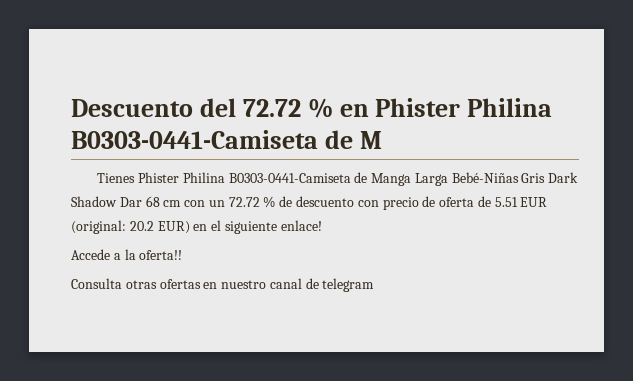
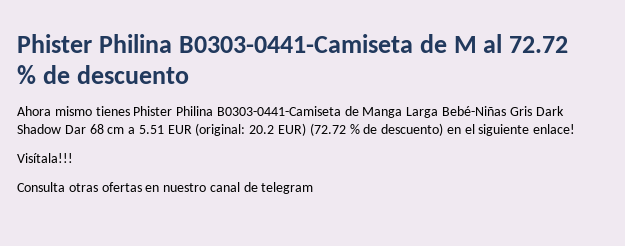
- Descuento del 72.72 % en Phister Philina B0303-0441-Camiseta de M
- Tienes Phister Philina B0303-0441-Camiseta de Manga Larga Bebé-Niñas Gris Dark Shadow Dar 68 cm con un 72.72 % de descuento con precio de oferta de 5.51 EUR (original: 20.2 EUR) en el siguiente enlace!
+ Phister Philina B0303-0441-Camiseta de M al 72.72 % de descuento
+ Ahora mismo tienes Phister Philina B0303-0441-Camiseta de Manga Larga Bebé-Niñas Gris Dark Shadow Dar 68 cm a 5.51 EUR (original: 20.2 EUR) (72.72 % de descuento) en el siguiente enlace!
- Accede a la oferta!!
+ Visítala!!!

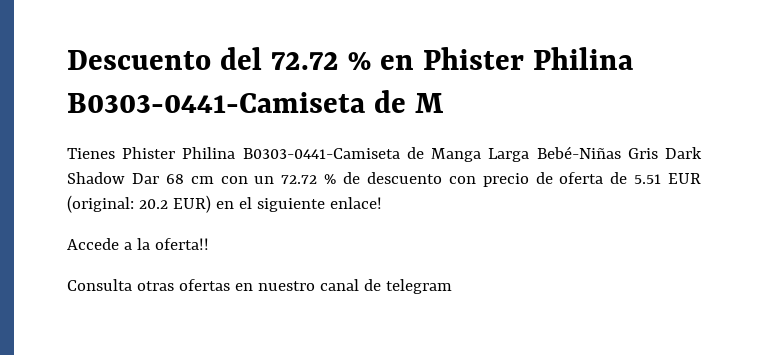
- Phister Philina B0303-0441-Camiseta de M al 72.72 % de descuento
- Ahora mismo tienes Phister Philina B0303-0441-Camiseta de Manga Larga Bebé-Niñas Gris Dark Shadow Dar 68 cm a 5.51 EUR (original: 20.2 EUR) (72.72 % de descuento) en el siguiente enlace!
+ Descuento del 72.72 % en Phister Philina B0303-0441-Camiseta de M
+ Tienes Phister Philina B0303-0441-Camiseta de Manga Larga Bebé-Niñas Gris Dark Shadow Dar 68 cm con un 72.72 % de descuento con precio de oferta de 5.51 EUR (original: 20.2 EUR) en el siguiente enlace!
- Visítala!!!
+ Accede a la oferta!!

